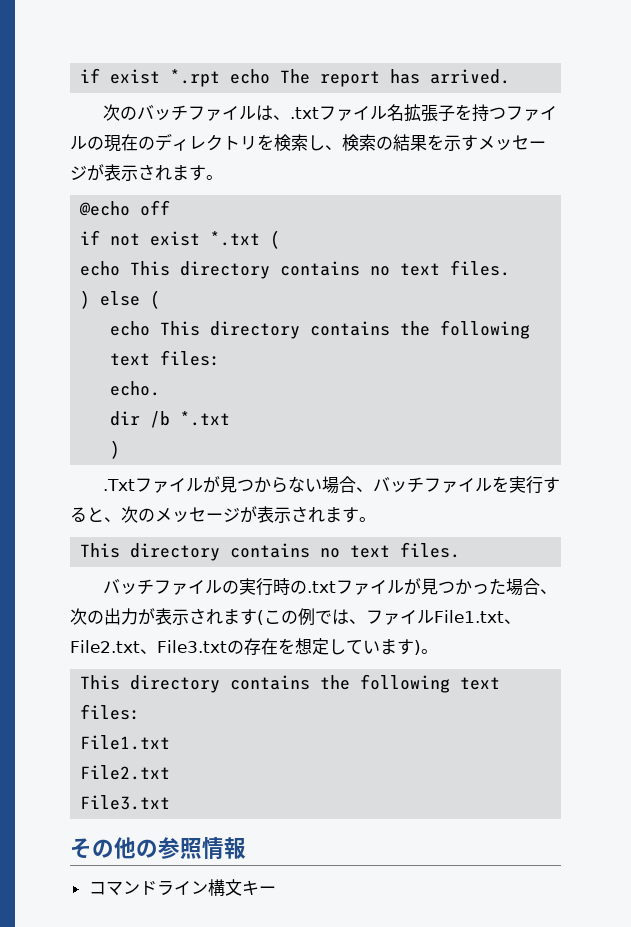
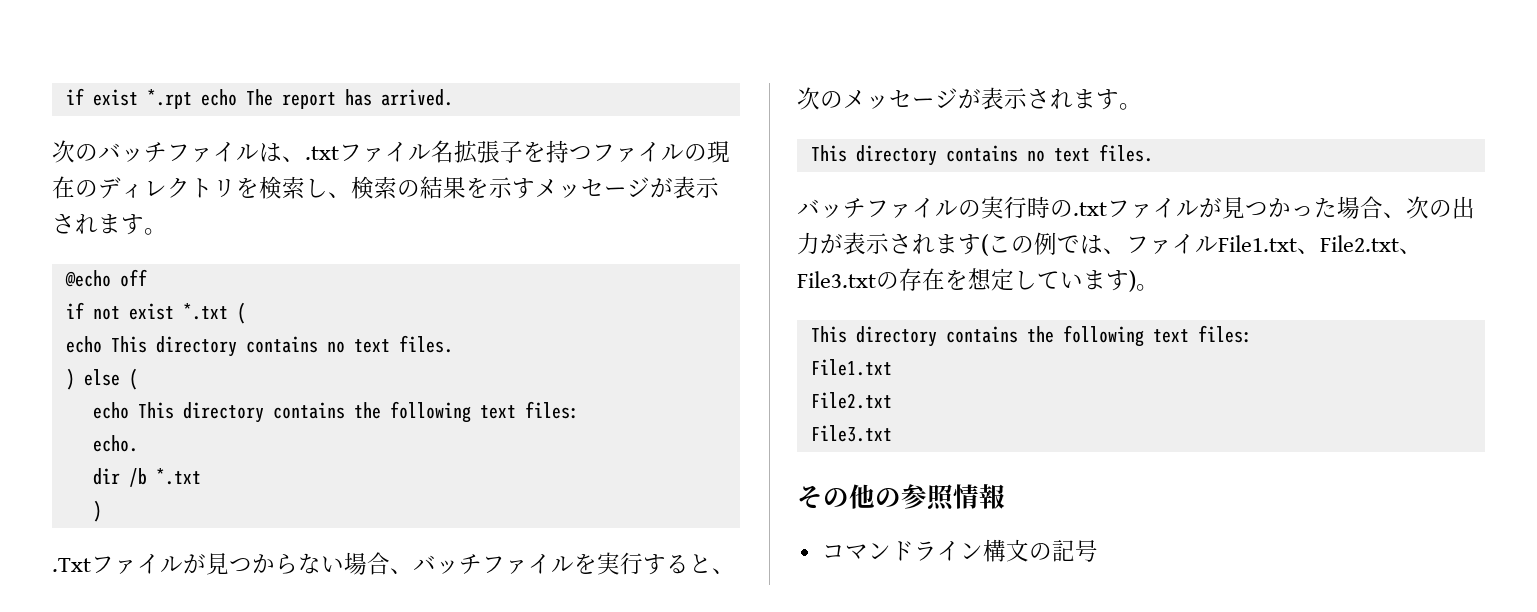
- コマンドライン構文キー
+ コマンドライン構文の記号

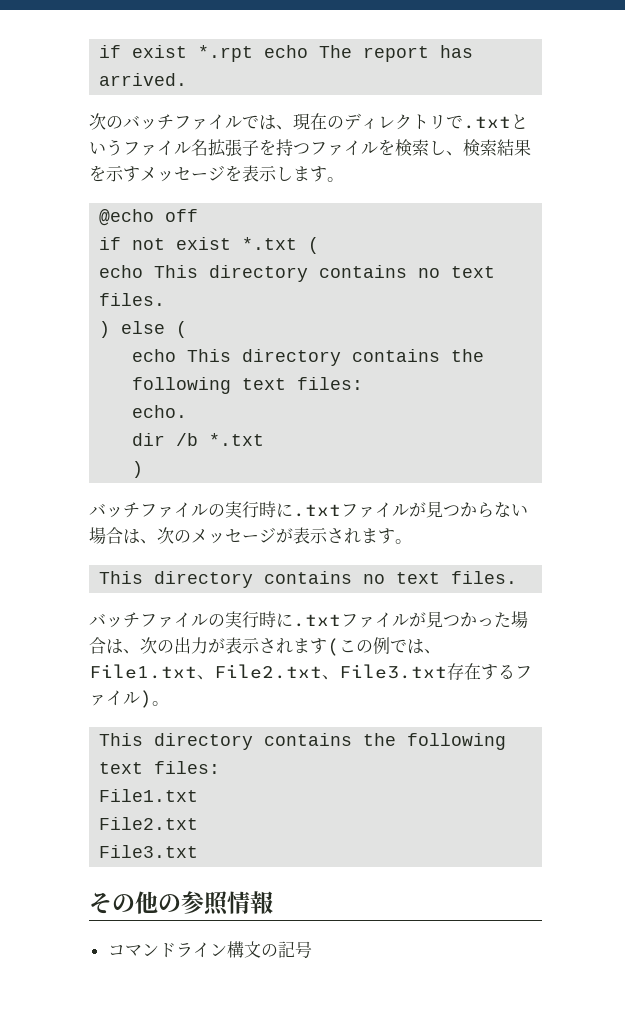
- 次のバッチファイルは、.txtファイル名拡張子を持つファイルの現在のディレクトリを検索し、検索の結果を示すメッセージが表示されます。
+ 次のバッチファイルでは、現在のディレクトリで.txtというファイル名拡張子を持つファイルを検索し、検索結果を示すメッセージを表示します。
- .Txtファイルが見つからない場合、バッチファイルを実行すると、次のメッセージが表示されます。
+ バッチファイルの実行時に.txtファイルが見つからない場合は、次のメッセージが表示されます。
- バッチファイルの実行時の.txtファイルが見つかった場合、次の出力が表示されます(この例では、ファイルFile1.txt、File2.txt、File3.txtの存在を想定しています)。
+ バッチファイルの実行時に.txtファイルが見つかった場合は、次の出力が表示されます(この例では、File1.txt、File2.txt、File3.txt存在するファイル)。

